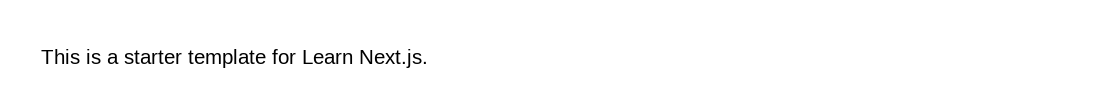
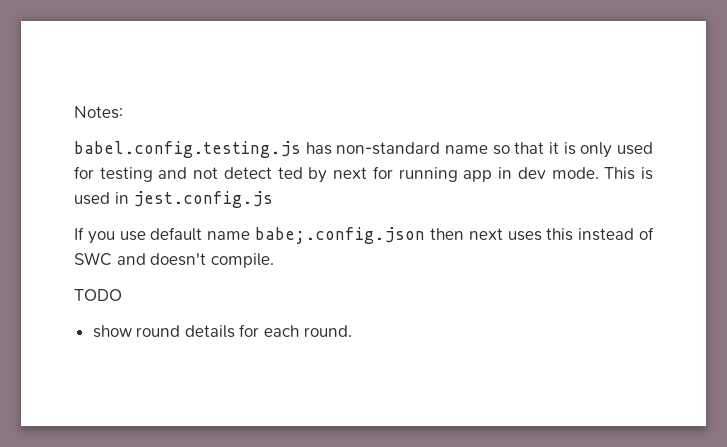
- This is a starter template for Learn Next.js.
+ Notes:
+ babel.config.testing.js has non-standard name so that it is only used for testing and not detect ted by next for running app in dev mode. This is used in jest.config.js
+ If you use default name babe;.config.json then next uses this instead of SWC and doesn't compile.
+ TODO
+ show round details for each round.

